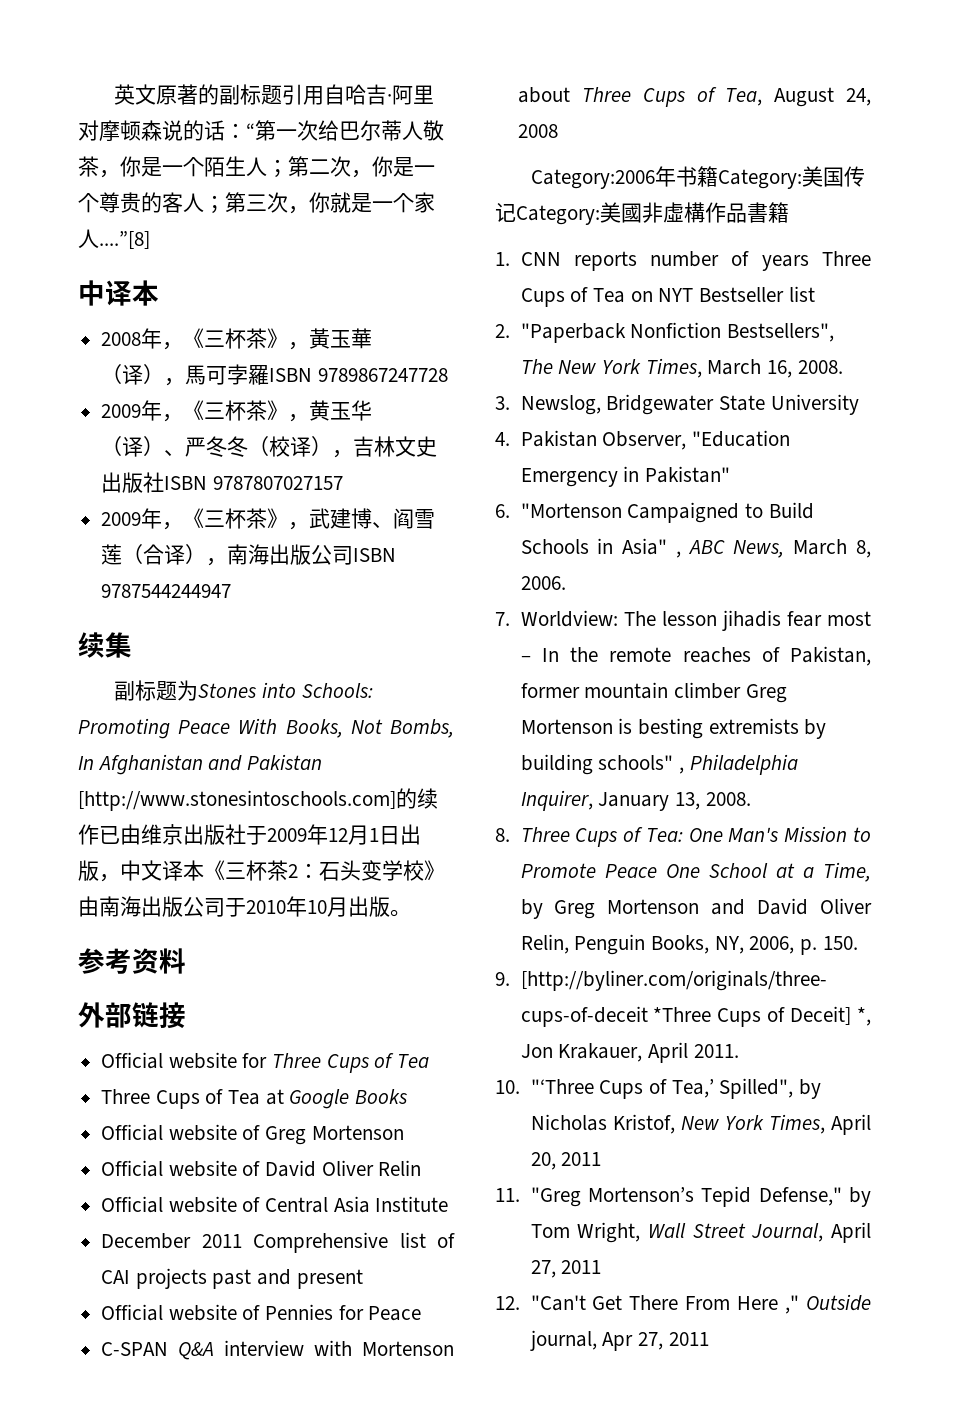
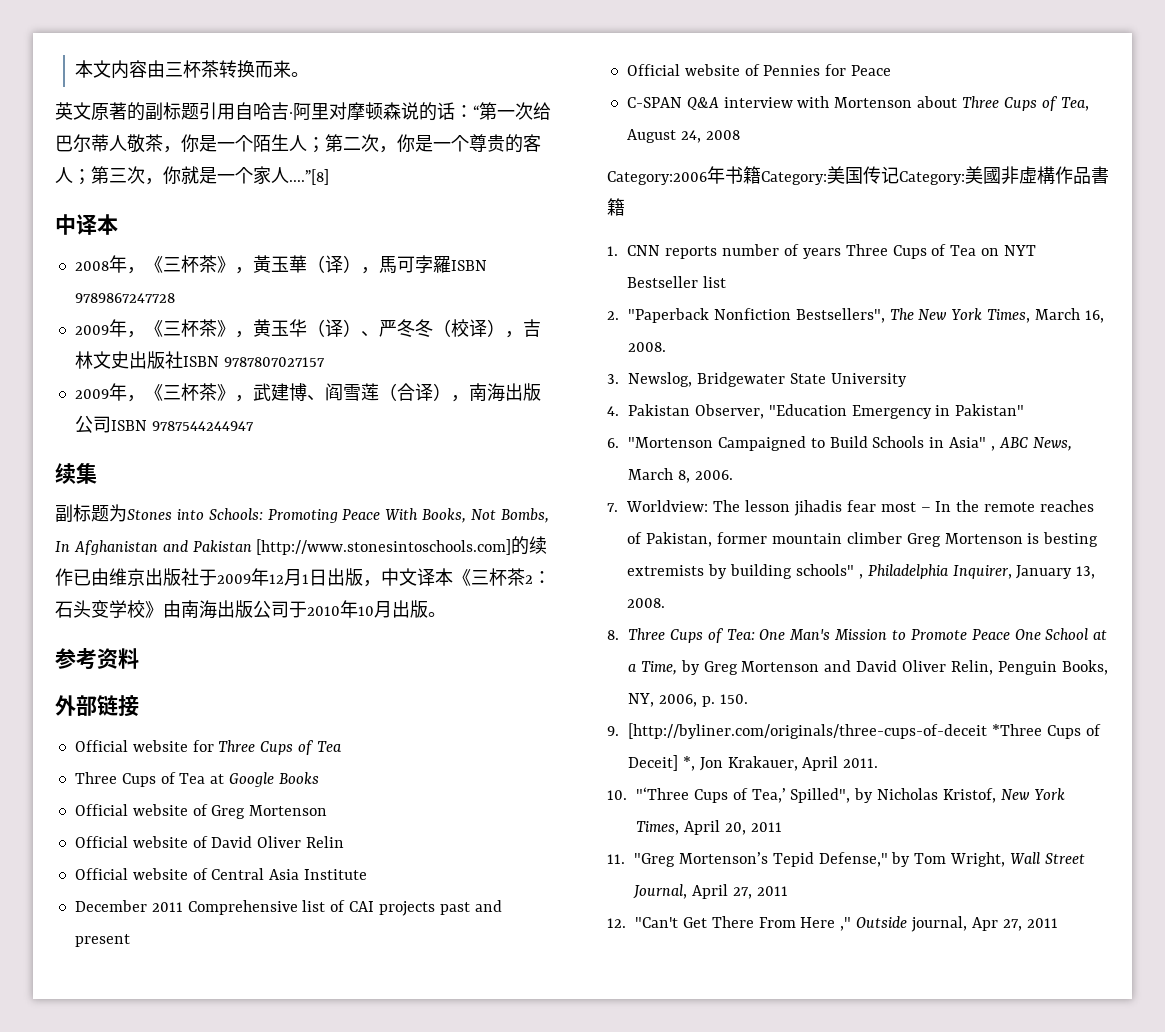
+ 本文内容由三杯茶转换而来。

